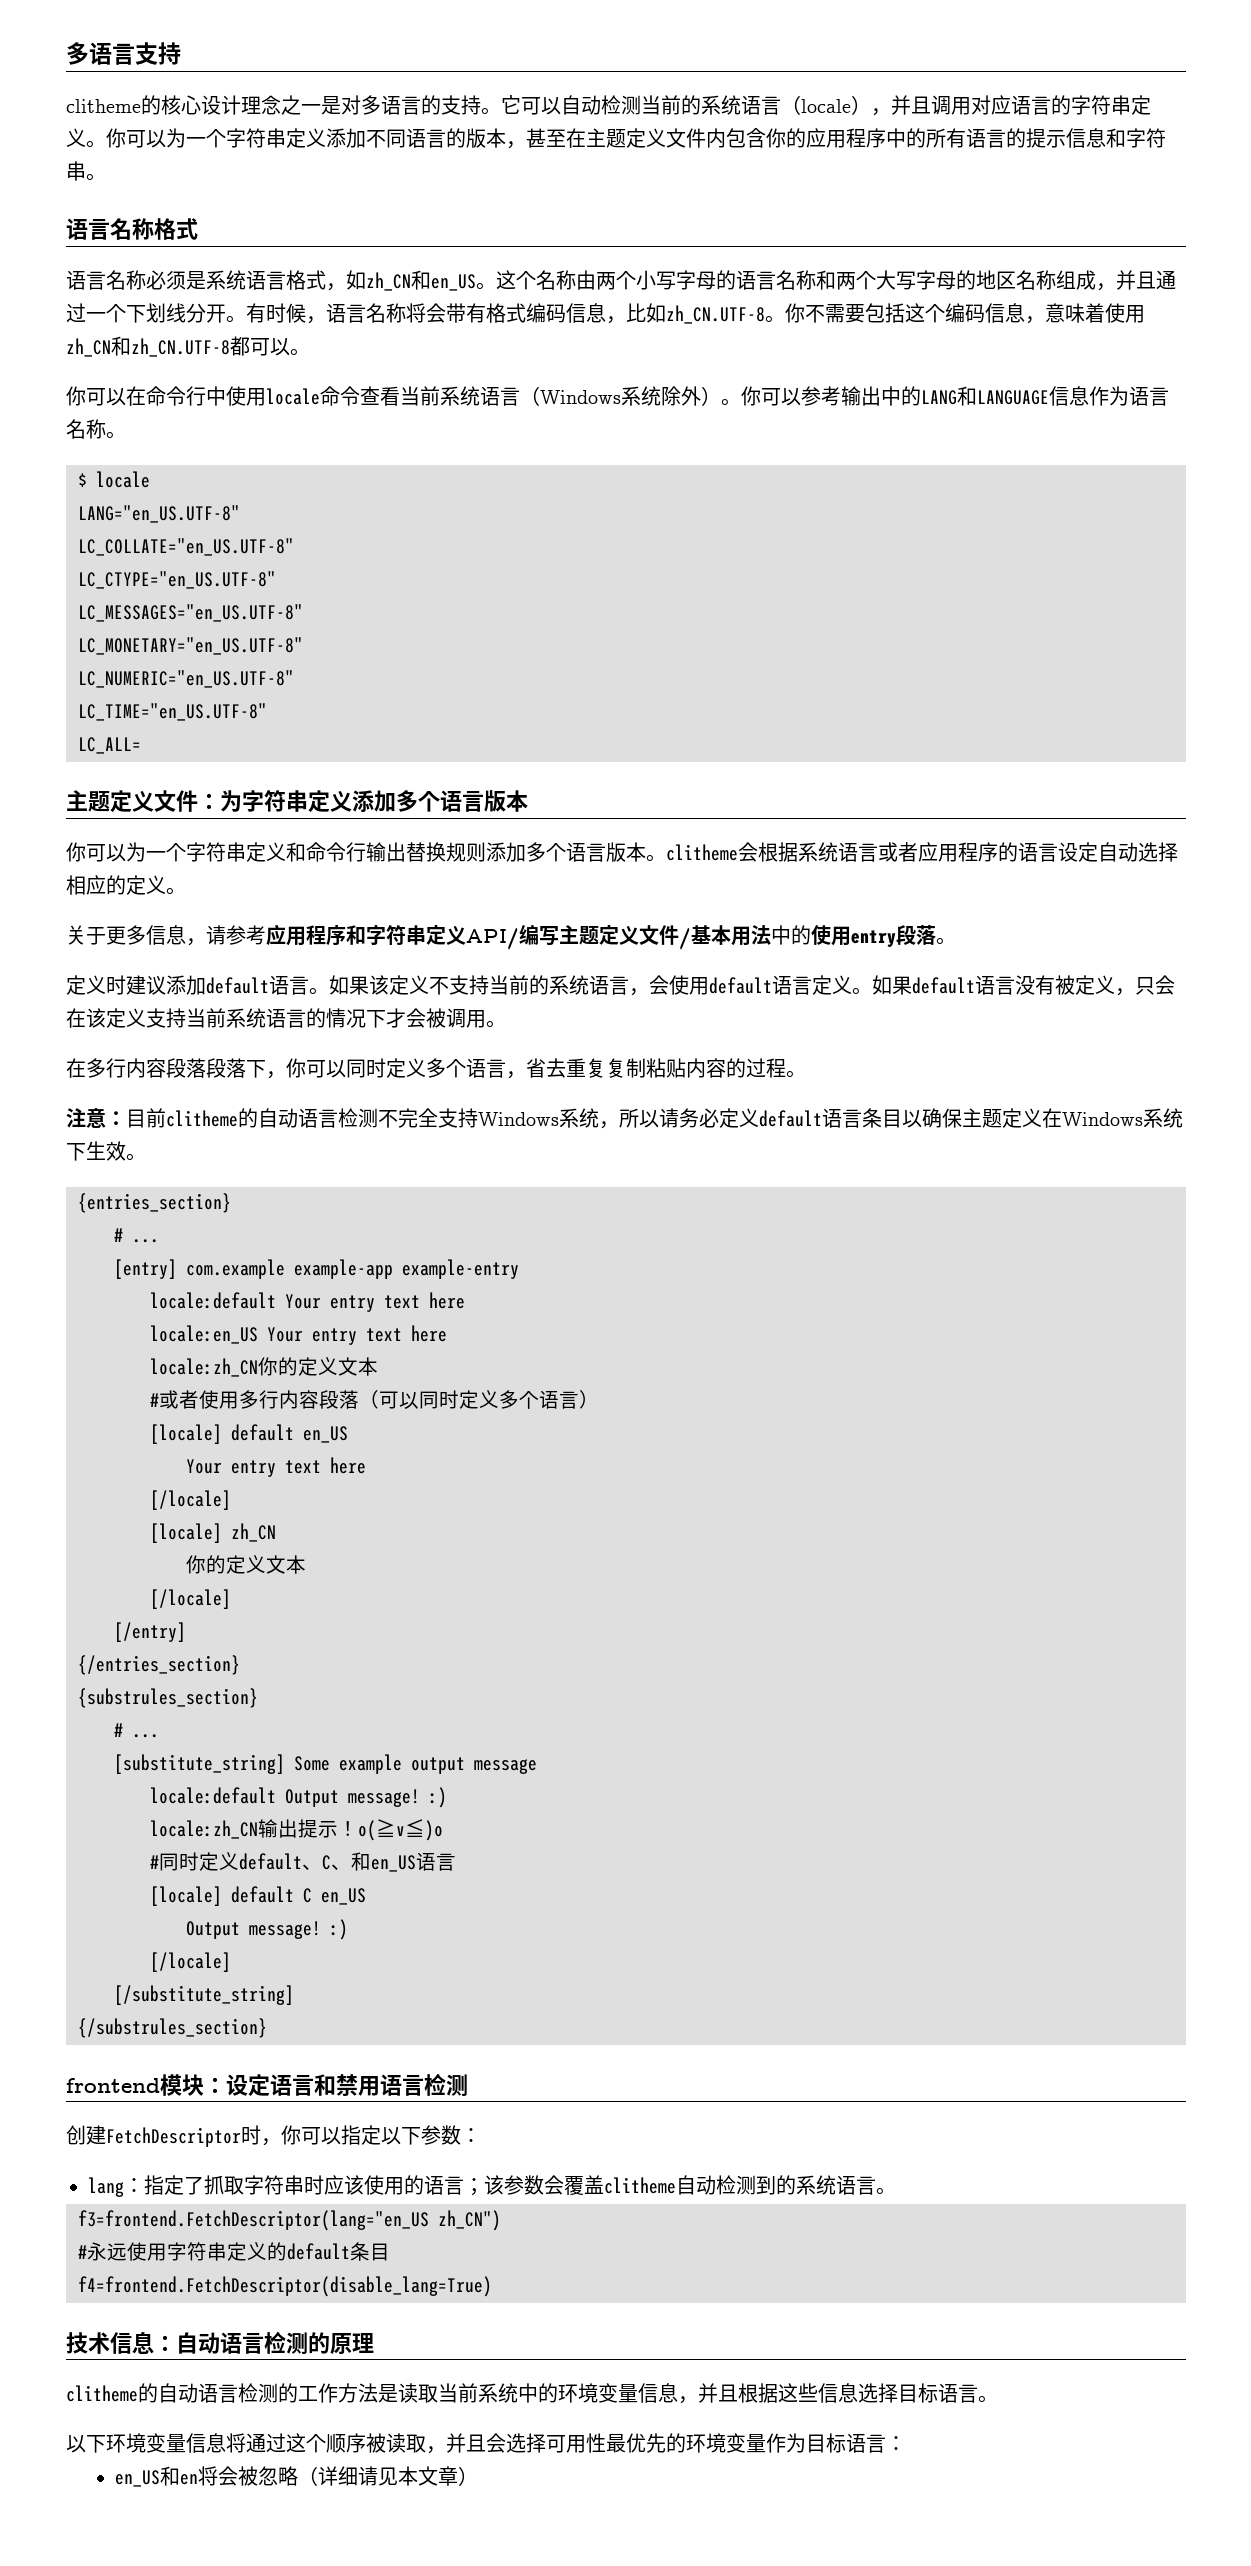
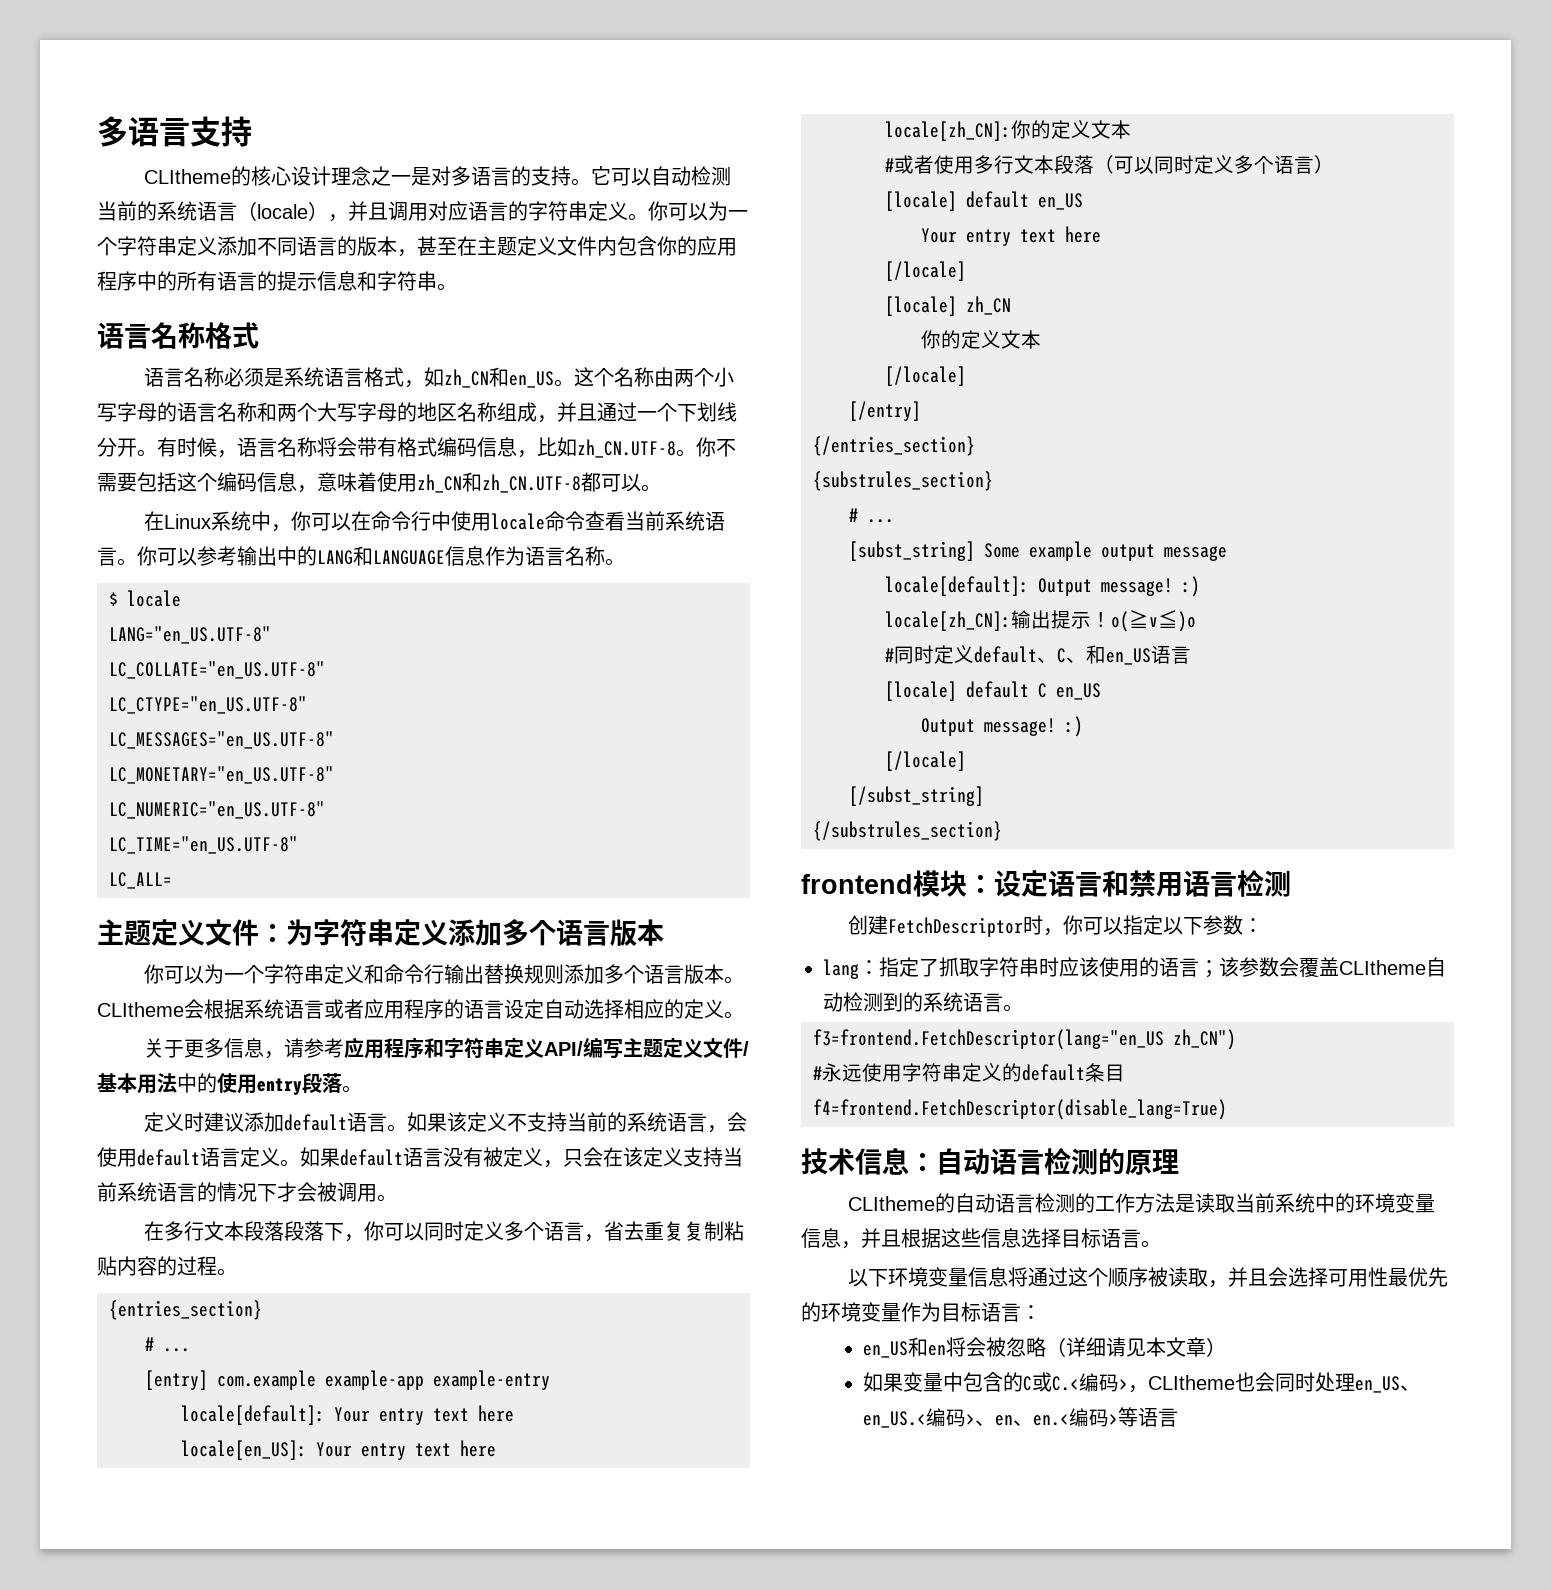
- clitheme的核心设计理念之一是对多语言的支持。
+ CLItheme的核心设计理念之一是对多语言的支持。
- 你可以在命令行中使用locale命令查看当前系统语言（Windows系统除外）。
+ 在Linux系统中，你可以在命令行中使用locale命令查看当前系统语言。
- 你可以为一个字符串定义和命令行输出替换规则添加多个语言版本。clitheme会根据系统语言或者应用程序的语言设定自动选择相应的定义。
+ 你可以为一个字符串定义和命令行输出替换规则添加多个语言版本。CLItheme会根据系统语言或者应用程序的语言设定自动选择相应的定义。
- 在多行内容段落段落下，你可以同时定义多个语言，省去重复复制粘贴内容的过程。
+ 在多行文本段落段落下，你可以同时定义多个语言，省去重复复制粘贴内容的过程。
- 注意：目前clitheme的自动语言检测不完全支持Windows系统，所以请务必定义default语言条目以确保主题定义在Windows系统下生效。
- locale:default Your entry text here
- locale:en_US Your entry text here
- locale:zh_CN你的定义文本
+ locale[default]: Your entry text here
+ locale[en_US]: Your entry text here
+ locale[zh_CN]:你的定义文本
- #或者使用多行内容段落（可以同时定义多个语言）
+ #或者使用多行文本段落（可以同时定义多个语言）
- [substitute_string] Some example output message
+ [subst_string] Some example output message
- locale:default Output message! :)
- locale:zh_CN输出提示！o(≧v≦)o
+ locale[default]: Output message! :)
+ locale[zh_CN]:输出提示！o(≧v≦)o
- [/substitute_string]
+ [/subst_string]
- lang：指定了抓取字符串时应该使用的语言；该参数会覆盖clitheme自动检测到的系统语言。
+ lang：指定了抓取字符串时应该使用的语言；该参数会覆盖CLItheme自动检测到的系统语言。
- clitheme的自动语言检测的工作方法是读取当前系统中的环境变量信息，并且根据这些信息选择目标语言。
+ CLItheme的自动语言检测的工作方法是读取当前系统中的环境变量信息，并且根据这些信息选择目标语言。
+ 如果变量中包含的C或C.<编码>，CLItheme也会同时处理en_US、en_US.<编码>、en、en.<编码>等语言

